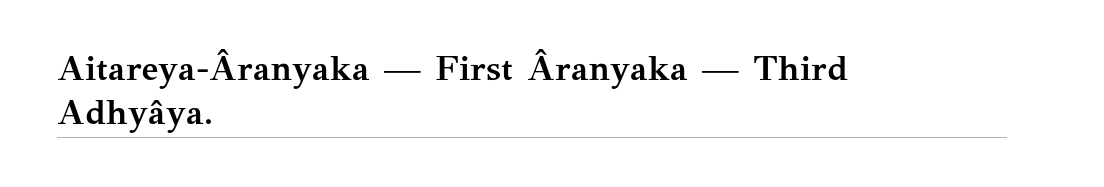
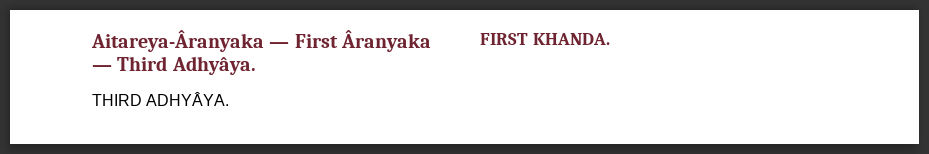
+ THIRD ADHYÂYA.
+ FIRST KHANDA.

